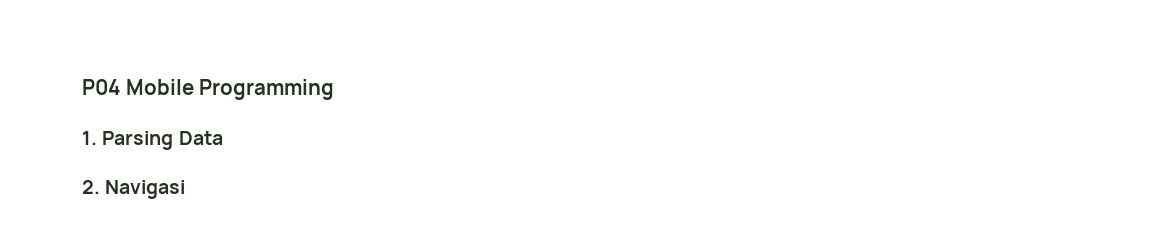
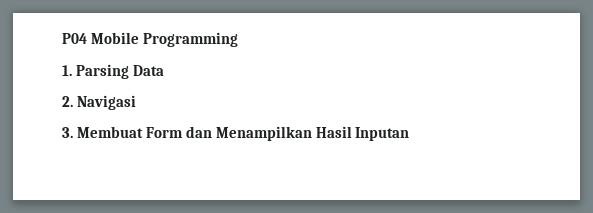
+ 3. Membuat Form dan Menampilkan Hasil Inputan

